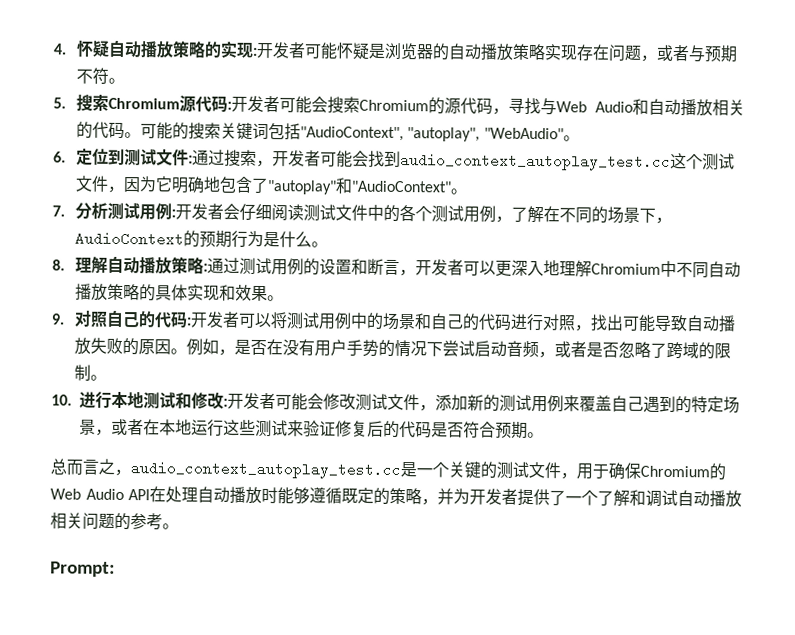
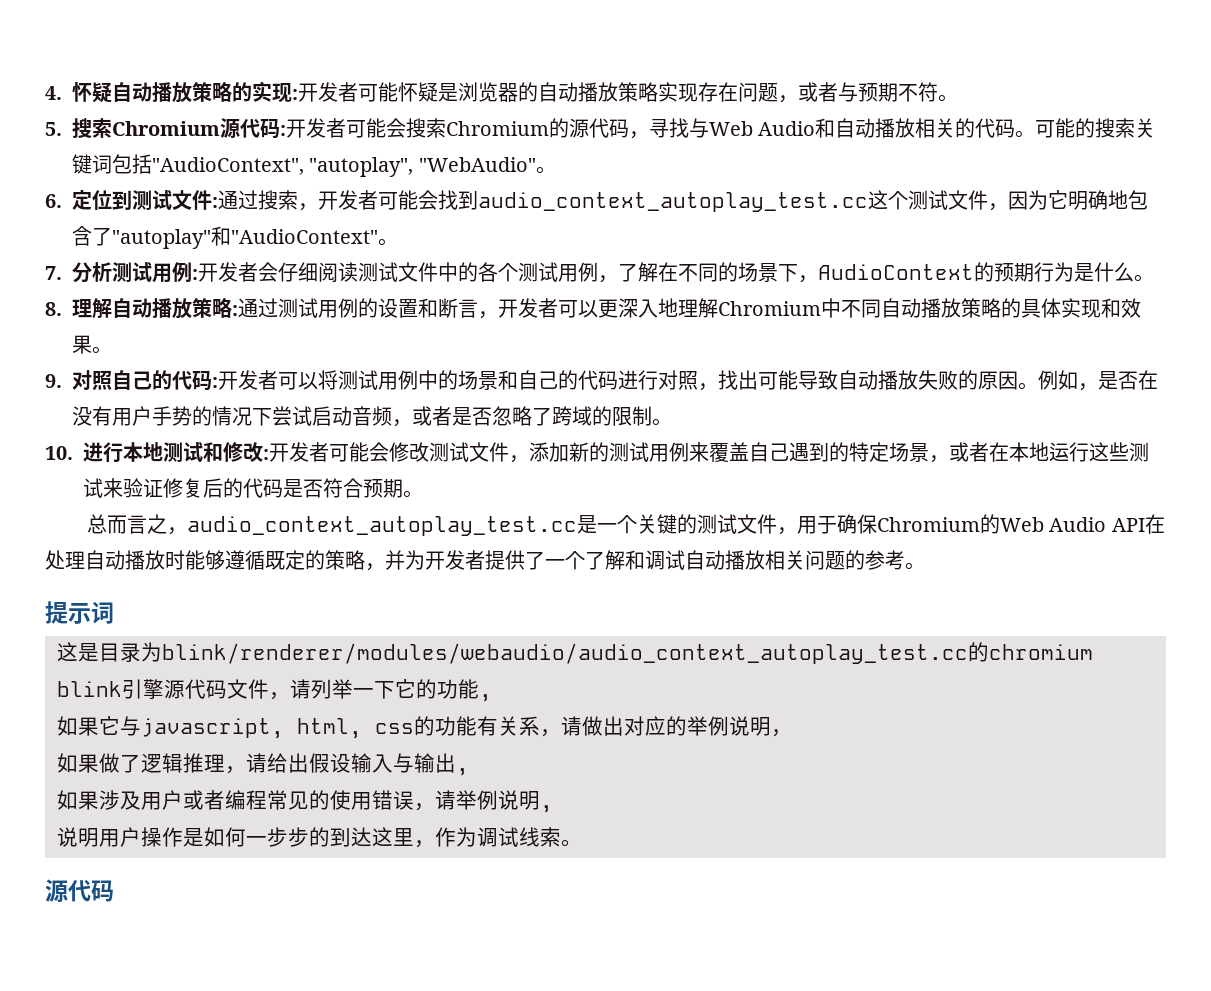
- Prompt:
+ 提示词
+ 这是目录为blink/renderer/modules/webaudio/audio_context_autoplay_test.cc的chromium blink引擎源代码文件，请列举一下它的功能,
+ 如果它与javascript, html, css的功能有关系，请做出对应的举例说明，
+ 如果做了逻辑推理，请给出假设输入与输出,
+ 如果涉及用户或者编程常见的使用错误，请举例说明,
+ 说明用户操作是如何一步步的到达这里，作为调试线索。
+ 源代码

